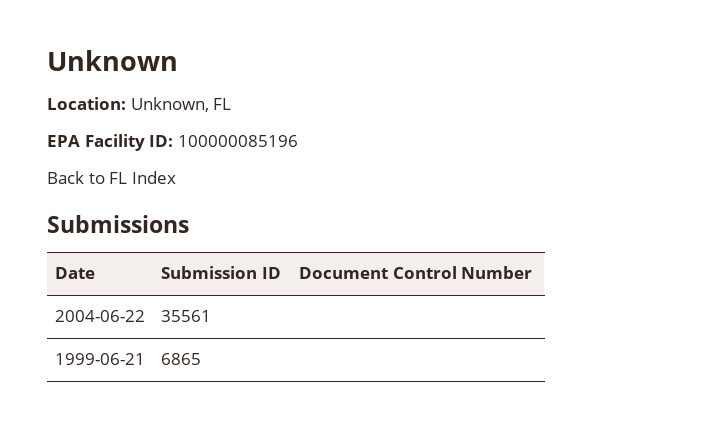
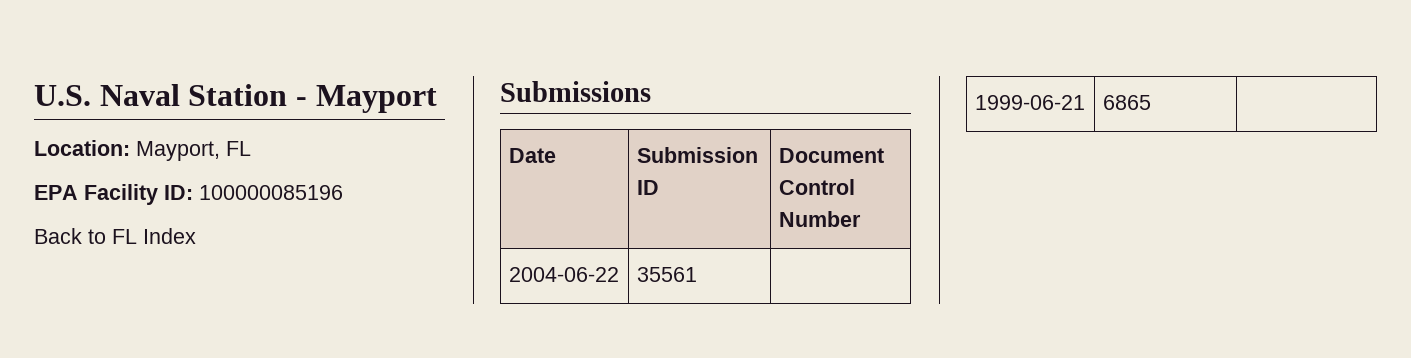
- Unknown
+ U.S. Naval Station - Mayport
- Location: Unknown, FL
+ Location: Mayport, FL

